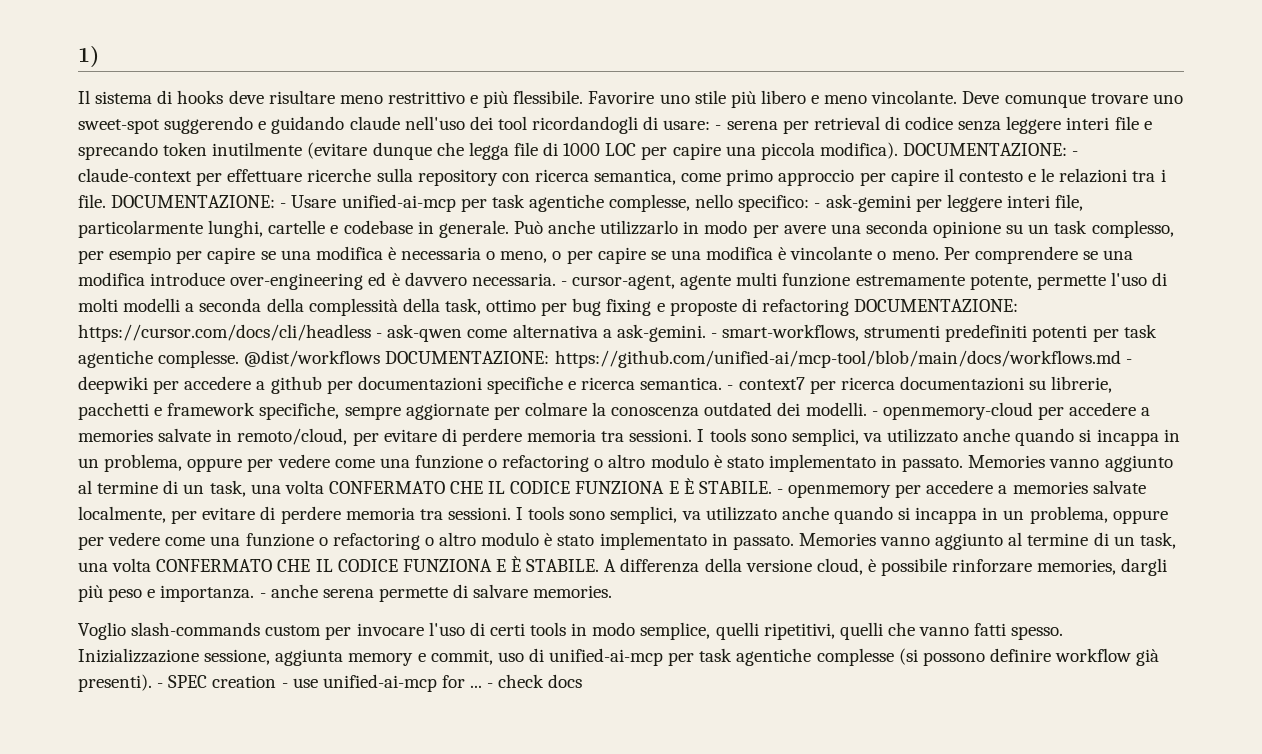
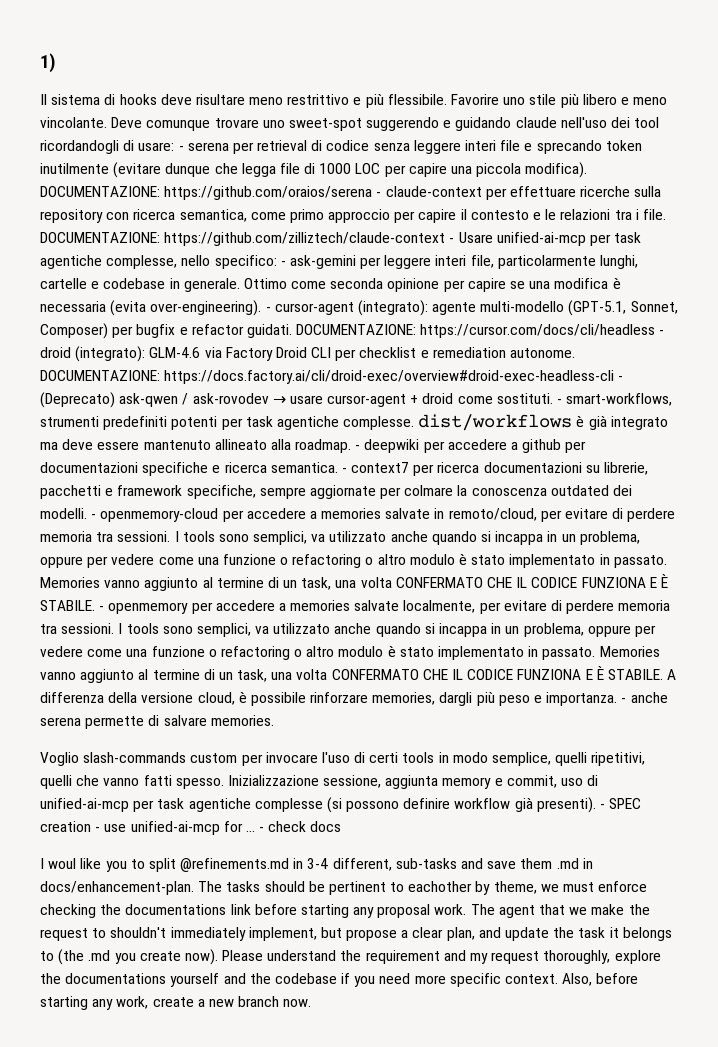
- DOCUMENTAZIONE: - claude-context per effettuare ricerche sulla repository con ricerca semantica, come primo approccio per capire il contesto e le relazioni tra i file.
+ DOCUMENTAZIONE: https://github.com/oraios/serena - claude-context per effettuare ricerche sulla repository con ricerca semantica, come primo approccio per capire il contesto e le relazioni tra i file.
- DOCUMENTAZIONE: - Usare unified-ai-mcp per task agentiche complesse, nello specifico: - ask-gemini per leggere interi file, particolarmente lunghi, cartelle e codebase in generale.
+ DOCUMENTAZIONE: https://github.com/zilliztech/claude-context - Usare unified-ai-mcp per task agentiche complesse, nello specifico: - ask-gemini per leggere interi file, particolarmente lunghi, cartelle e codebase in generale.
- Può anche utilizzarlo in modo per avere una seconda opinione su un task complesso, per esempio per capire se una modifica è necessaria o meno, o per capire se una modifica è vincolante o meno. Per comprendere se una modifica introduce over-engineering ed è davvero necessaria. - cursor-agent, agente multi funzione estremamente potente, permette l'uso di molti modelli a seconda della complessità della task, ottimo per bug fixing e proposte di refactoring DOCUMENTAZIONE: https://cursor.com/docs/cli/headless - ask-qwen come alternativa a ask-gemini.
+ Ottimo come seconda opinione per capire se una modifica è necessaria (evita over-engineering). - cursor-agent (integrato): agente multi-modello (GPT-5.1, Sonnet, Composer) per bugfix e refactor guidati. DOCUMENTAZIONE: https://cursor.com/docs/cli/headless - droid (integrato): GLM-4.6 via Factory Droid CLI per checklist e remediation autonome. DOCUMENTAZIONE: https://docs.factory.ai/cli/droid-exec/overview#droid-exec-headless-cli - (Deprecato) ask-qwen / ask-rovodev → usare cursor-agent + droid come sostituti.
- - smart-workflows, strumenti predefiniti potenti per task agentiche complesse. @dist/workflows DOCUMENTAZIONE: https://github.com/unified-ai/mcp-tool/blob/main/docs/workflows.md - deepwiki per accedere a github per documentazioni specifiche e ricerca semantica.
+ - smart-workflows, strumenti predefiniti potenti per task agentiche complesse. dist/workflows è già integrato ma deve essere mantenuto allineato alla roadmap. - deepwiki per accedere a github per documentazioni specifiche e ricerca semantica.
+ I woul like you to split @refinements.md in 3-4 different, sub-tasks and save them .md in docs/enhancement-plan. The tasks should be pertinent to eachother by theme, we must enforce checking the documentations link before starting any proposal work. The agent that we make the request to shouldn't immediately implement, but propose a clear plan, and update the task it belongs to (the .md you create now). Please understand the requirement and my request thoroughly, explore the documentations yourself and the codebase if you need more specific context. Also, before starting any work, create a new branch now.

